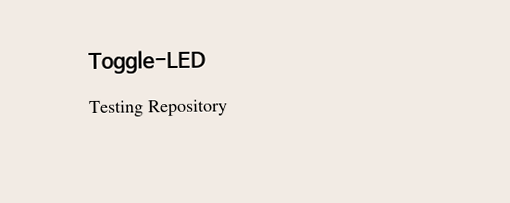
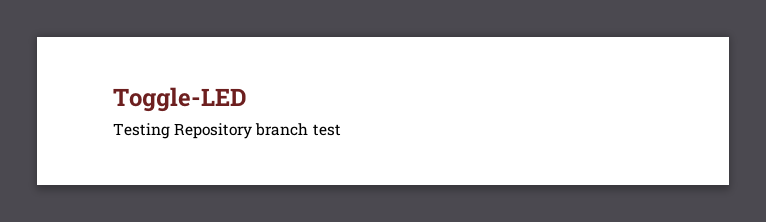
- Testing Repository
+ Testing Repository branch test

